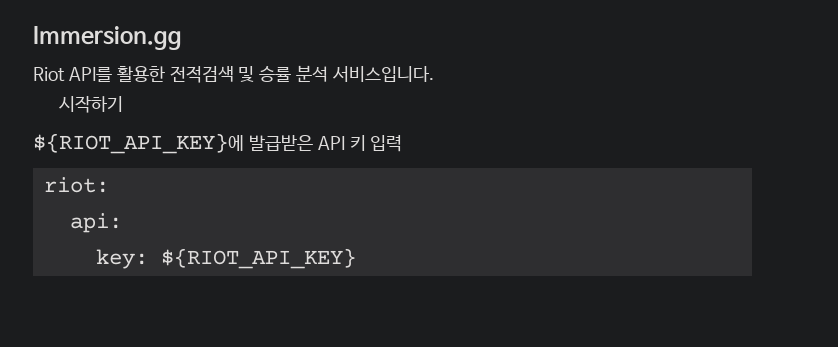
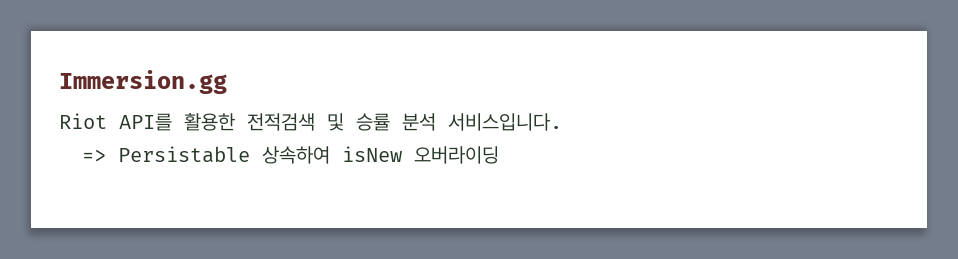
- 시작하기
- ${RIOT_API_KEY}에 발급받은 API 키 입력
- riot:
- api:
- key: ${RIOT_API_KEY}
+ => Persistable 상속하여 isNew 오버라이딩

